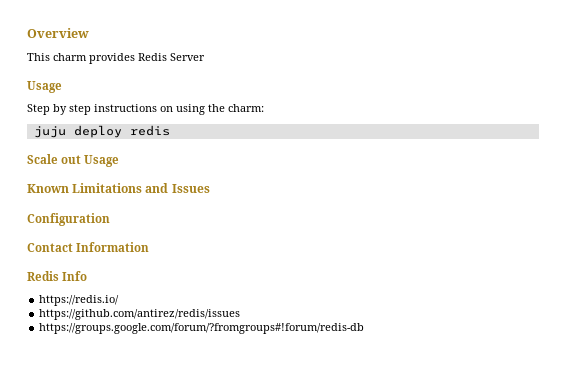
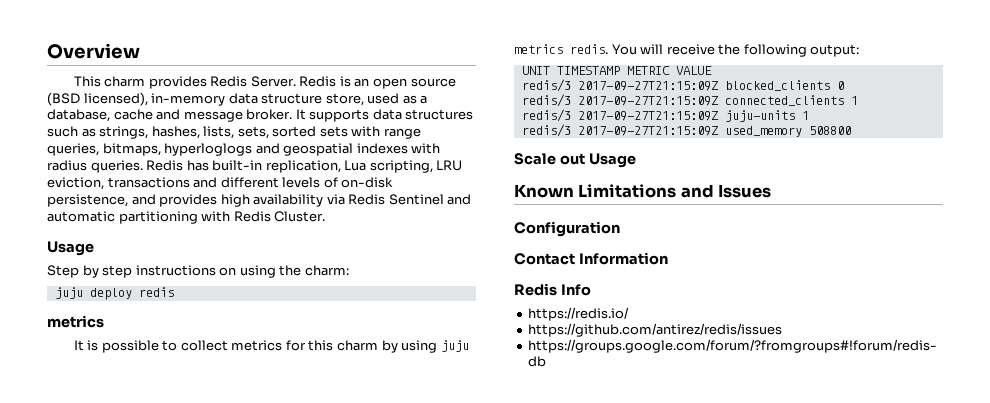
- This charm provides Redis Server
+ This charm provides Redis Server. Redis is an open source (BSD licensed), in-memory data structure store, used as a database, cache and message broker. It supports data structures such as strings, hashes, lists, sets, sorted sets with range queries, bitmaps, hyperloglogs and geospatial indexes with radius queries. Redis has built-in replication, Lua scripting, LRU eviction, transactions and different levels of on-disk persistence, and provides high availability via Redis Sentinel and automatic partitioning with Redis Cluster.
  juju deploy redis
+ metrics
+ It is possible to collect metrics for this charm by using juju metrics redis. You will receive the following output:
+ UNIT TIMESTAMP METRIC VALUE
+ redis/3 2017-09-27T21:15:09Z blocked_clients 0
+ redis/3 2017-09-27T21:15:09Z connected_clients 1
+ redis/3 2017-09-27T21:15:09Z juju-units 1
+ redis/3 2017-09-27T21:15:09Z used_memory 508800

